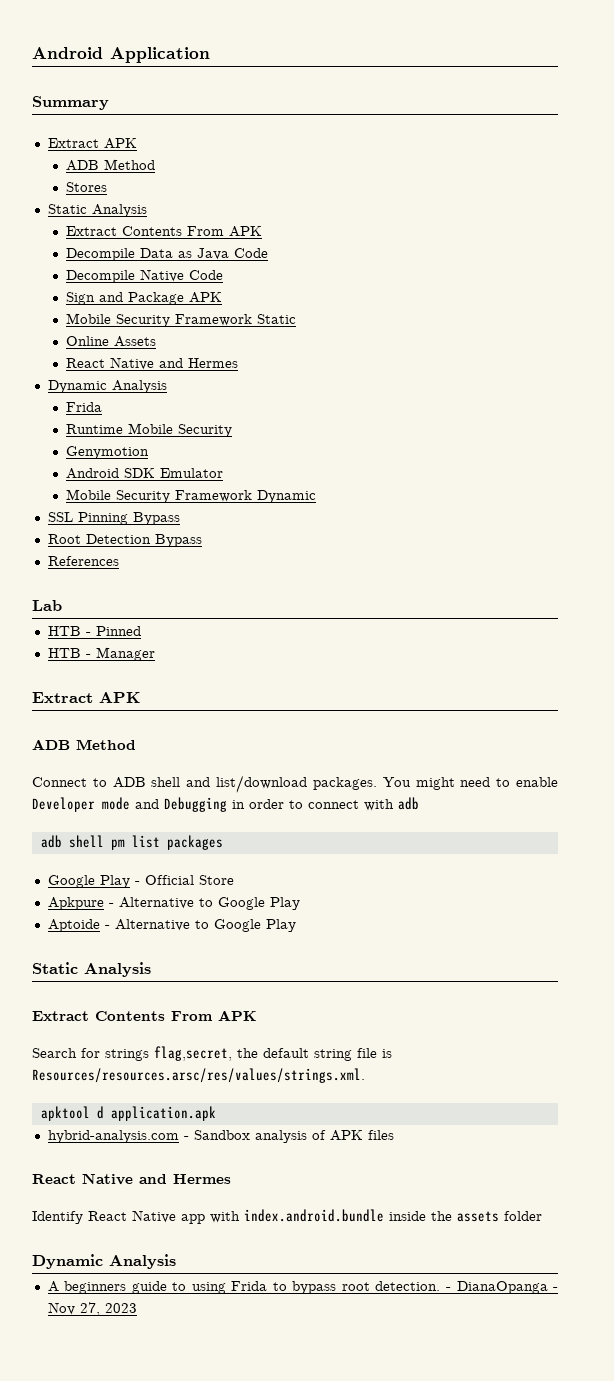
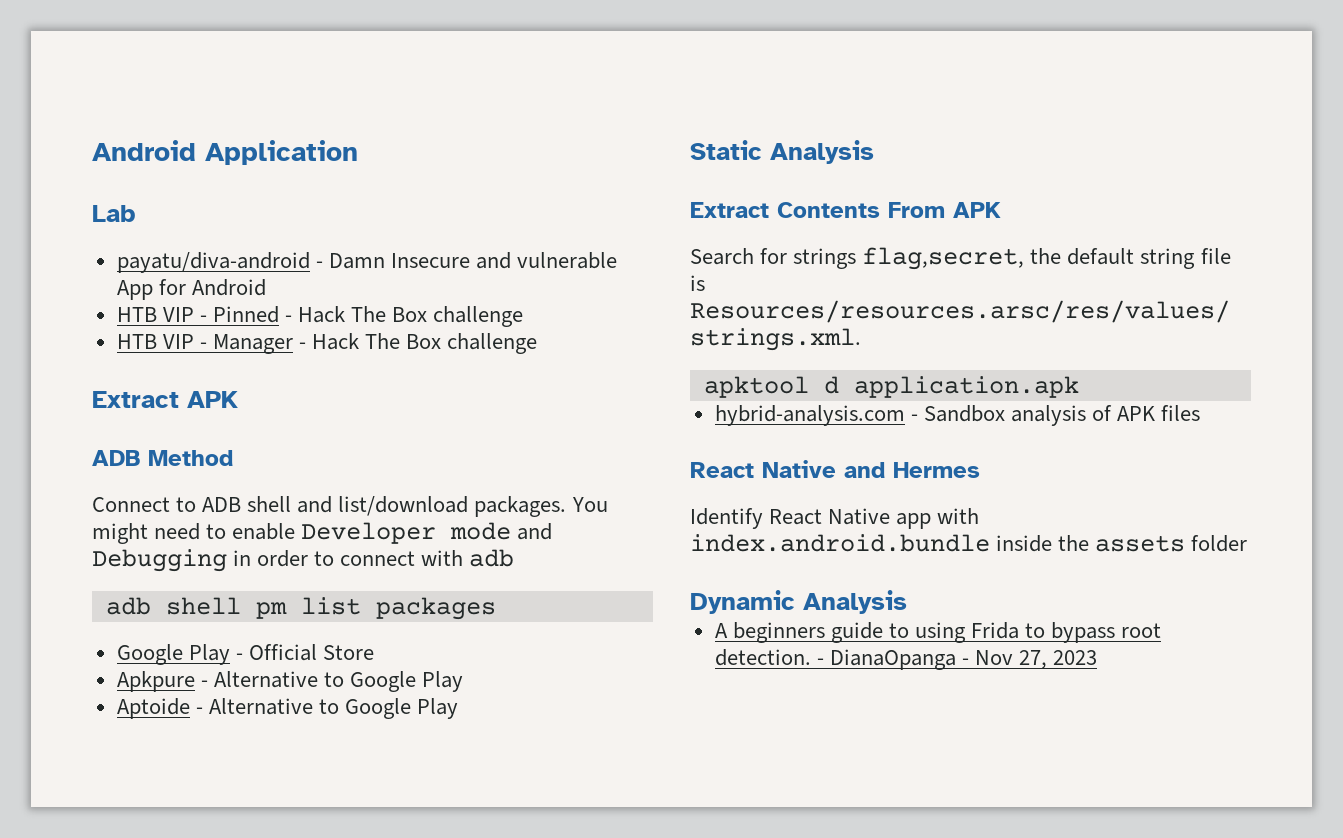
- Summary
- Extract APK
- ADB Method
- Stores
- Static Analysis
- Extract Contents From APK
- Decompile Data as Java Code
- Decompile Native Code
- Sign and Package APK
- Mobile Security Framework Static
- Online Assets
- React Native and Hermes
- Dynamic Analysis
- Frida
- Runtime Mobile Security
- Genymotion
- Android SDK Emulator
- Mobile Security Framework Dynamic
- SSL Pinning Bypass
- Root Detection Bypass
- References
  Lab
- HTB - Pinned
- HTB - Manager
+ payatu/diva-android - Damn Insecure and vulnerable App for Android
+ HTB VIP - Pinned - Hack The Box challenge
+ HTB VIP - Manager - Hack The Box challenge

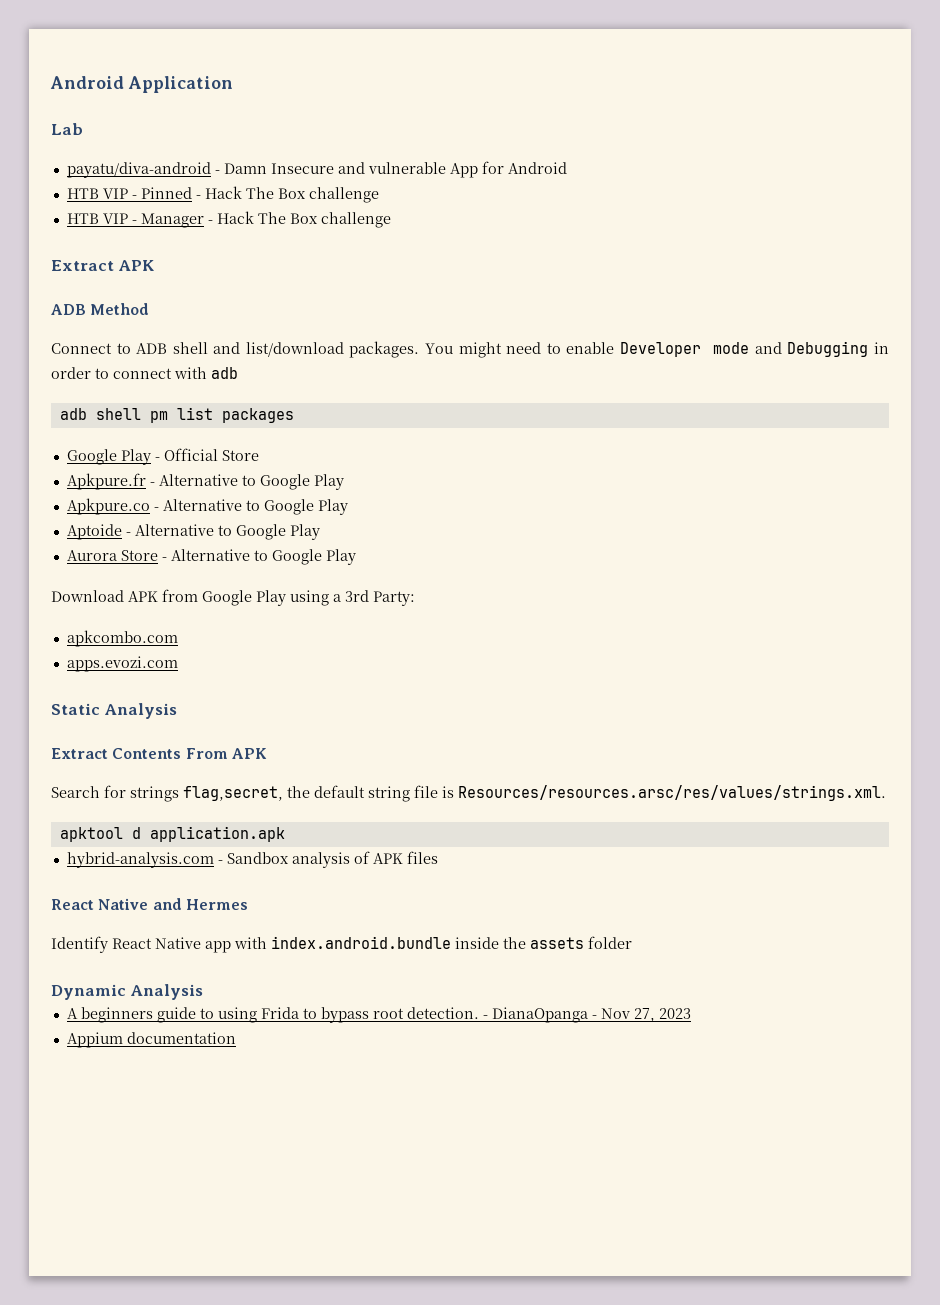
- Apkpure - Alternative to Google Play
+ Apkpure.fr - Alternative to Google Play
+ Apkpure.co - Alternative to Google Play
+ Aurora Store - Alternative to Google Play
+ Download APK from Google Play using a 3rd Party:
+ apkcombo.com
+ apps.evozi.com
+ Appium documentation

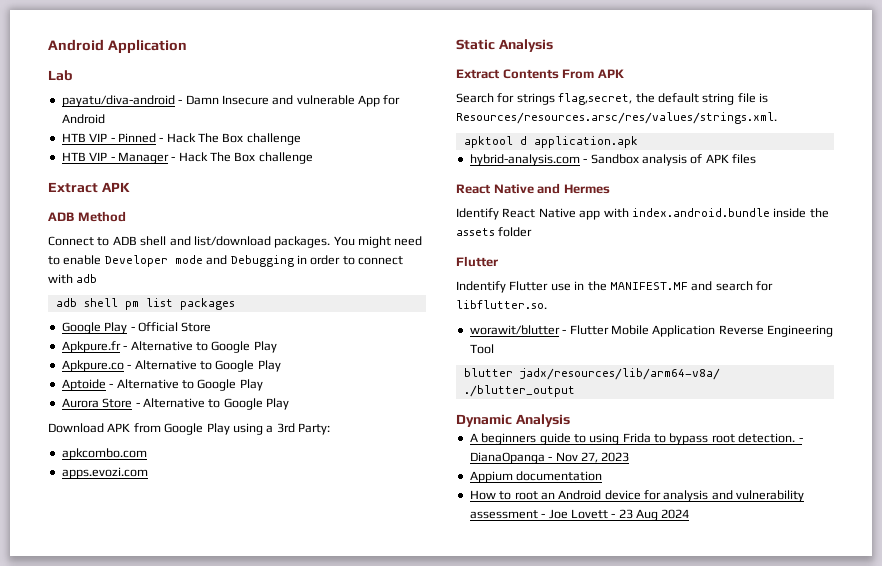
  Identify React Native app with index.android.bundle inside the assets folder
+ Flutter
+ Indentify Flutter use in the MANIFEST.MF and search for libflutter.so.
+ worawit/blutter - Flutter Mobile Application Reverse Engineering Tool
+ blutter jadx/resources/lib/arm64-v8a/ ./blutter_output
+ How to root an Android device for analysis and vulnerability assessment - Joe Lovett - 23 Aug 2024

